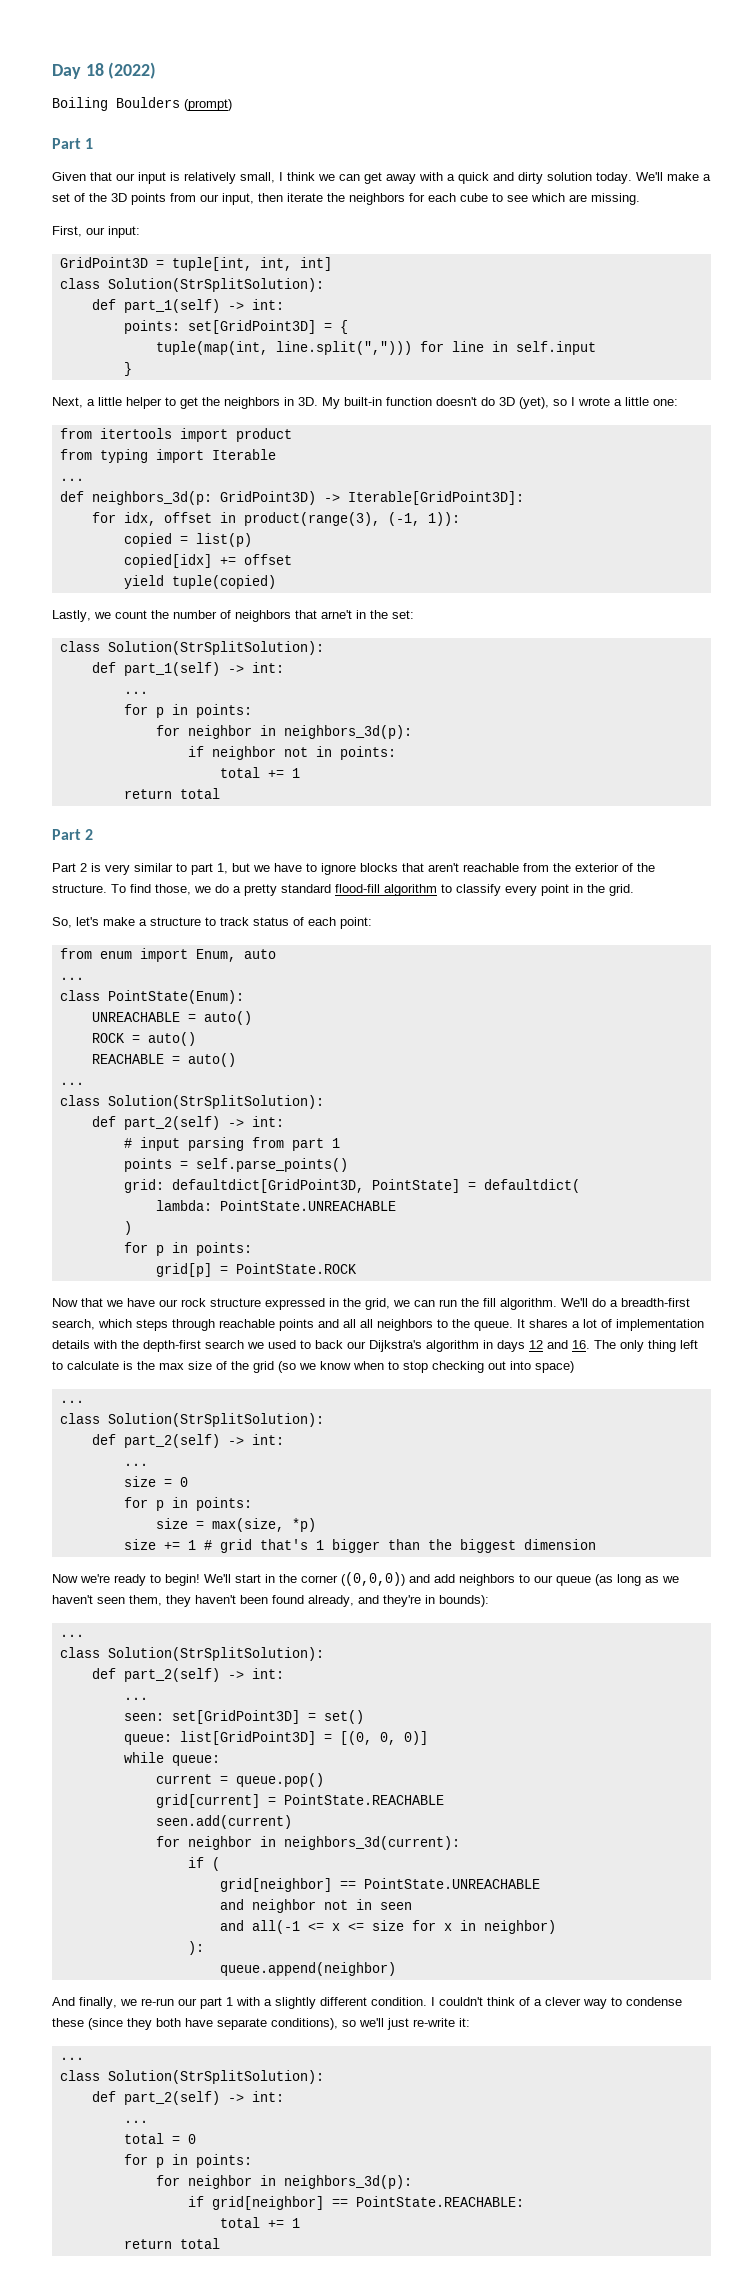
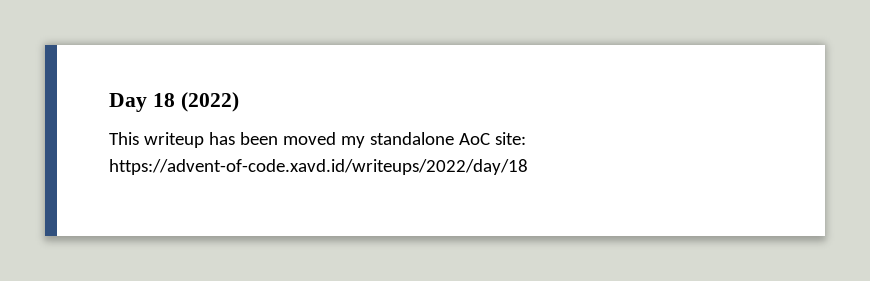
- Boiling Boulders (prompt)
- Part 1
- Given that our input is relatively small, I think we can get away with a quick and dirty solution today. We'll make a set of the 3D points from our input, then iterate the neighbors for each cube to see which are missing.
- First, our input:
- GridPoint3D = tuple[int, int, int]
- class Solution(StrSplitSolution):
- def part_1(self) -> int:
- points: set[GridPoint3D] = {
- tuple(map(int, line.split(","))) for line in self.input
- }
- Next, a little helper to get the neighbors in 3D. My built-in function doesn't do 3D (yet), so I wrote a little one:
- from itertools import product
- from typing import Iterable
- ...
- def neighbors_3d(p: GridPoint3D) -> Iterable[GridPoint3D]:
- for idx, offset in product(range(3), (-1, 1)):
- copied = list(p)
- copied[idx] += offset
- yield tuple(copied)
- Lastly, we count the number of neighbors that arne't in the set:
- class Solution(StrSplitSolution):
- def part_1(self) -> int:
- ...
- for p in points:
- for neighbor in neighbors_3d(p):
- if neighbor not in points:
- total += 1
- return total
- Part 2
- Part 2 is very similar to part 1, but we have to ignore blocks that aren't reachable from the exterior of the structure. To find those, we do a pretty standard flood-fill algorithm to classify every point in the grid.
- So, let's make a structure to track status of each point:
- from enum import Enum, auto
- ...
- class PointState(Enum):
- UNREACHABLE = auto()
- ROCK = auto()
- REACHABLE = auto()
- ...
- class Solution(StrSplitSolution):
- def part_2(self) -> int:
- # input parsing from part 1
- points = self.parse_points()
- grid: defaultdict[GridPoint3D, PointState] = defaultdict(
- lambda: PointState.UNREACHABLE
- )
- for p in points:
- grid[p] = PointState.ROCK
- Now that we have our rock structure expressed in the grid, we can run the fill algorithm. We'll do a breadth-first search, which steps through reachable points and all all neighbors to the queue. It shares a lot of implementation details with the depth-first search we used to back our Dijkstra's algorithm in days 12 and 16. The only thing left to calculate is the max size of the grid (so we know when to stop checking out into space)
- ...
- class Solution(StrSplitSolution):
- def part_2(self) -> int:
- ...
- size = 0
- for p in points:
- size = max(size, *p)
- size += 1 # grid that's 1 bigger than the biggest dimension
- Now we're ready to begin! We'll start in the corner ((0,0,0)) and add neighbors to our queue (as long as we haven't seen them, they haven't been found already, and they're in bounds):
- ...
- class Solution(StrSplitSolution):
- def part_2(self) -> int:
- ...
- seen: set[GridPoint3D] = set()
- queue: list[GridPoint3D] = [(0, 0, 0)]
- while queue:
- current = queue.pop()
- grid[current] = PointState.REACHABLE
- seen.add(current)
- for neighbor in neighbors_3d(current):
- if (
- grid[neighbor] == PointState.UNREACHABLE
- and neighbor not in seen
- and all(-1 <= x <= size for x in neighbor)
- ):
- queue.append(neighbor)
- And finally, we re-run our part 1 with a slightly different condition. I couldn't think of a clever way to condense these (since they both have separate conditions), so we'll just re-write it:
- ...
- class Solution(StrSplitSolution):
- def part_2(self) -> int:
- ...
- total = 0
- for p in points:
- for neighbor in neighbors_3d(p):
- if grid[neighbor] == PointState.REACHABLE:
- total += 1
- return total
+ This writeup has been moved my standalone AoC site: https://advent-of-code.xavd.id/writeups/2022/day/18

